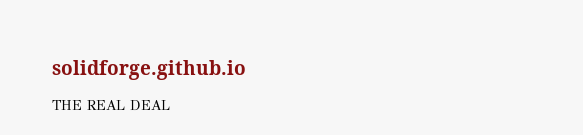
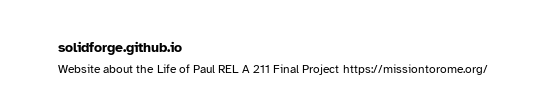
- THE REAL DEAL
+ Website about the Life of Paul REL A 211 Final Project https://missiontorome.org/

